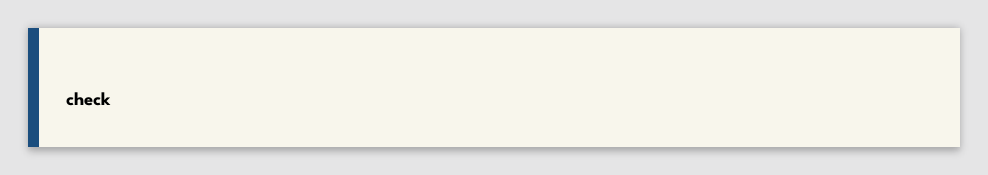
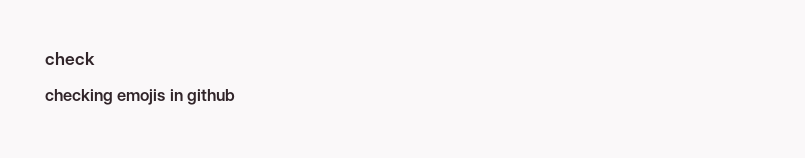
+ checking emojis in github

